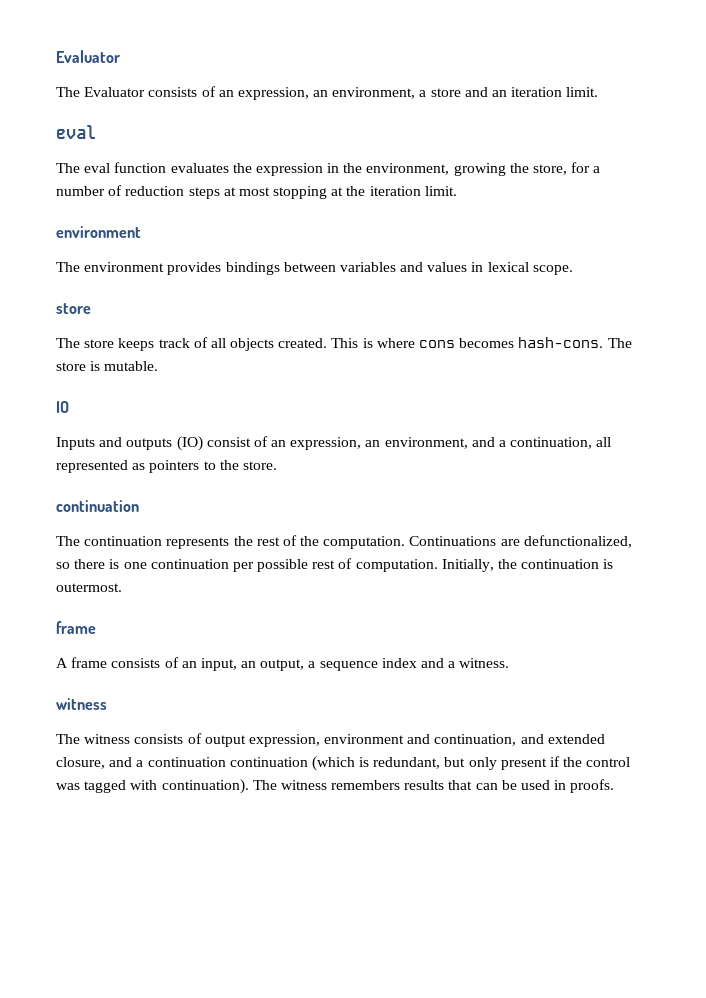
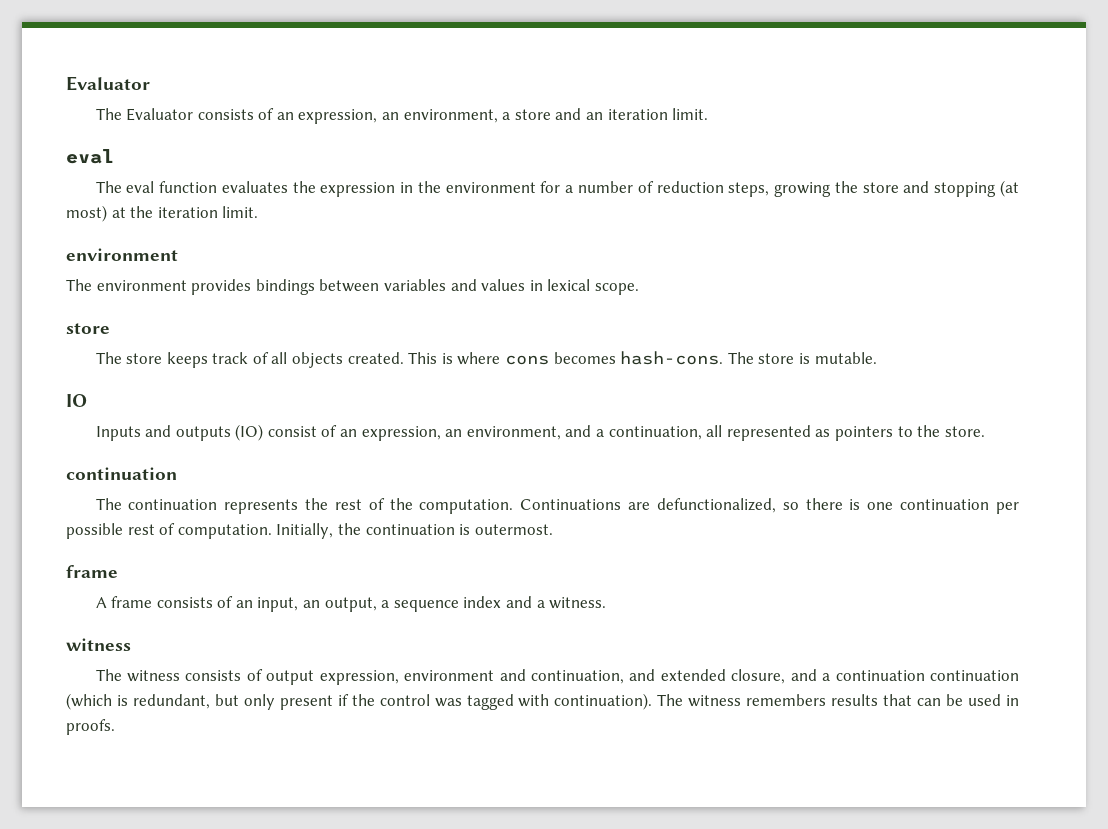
- The eval function evaluates the expression in the environment, growing the store, for a number of reduction steps at most stopping at the iteration limit.
+ The eval function evaluates the expression in the environment for a number of reduction steps, growing the store and stopping (at most) at the iteration limit.

